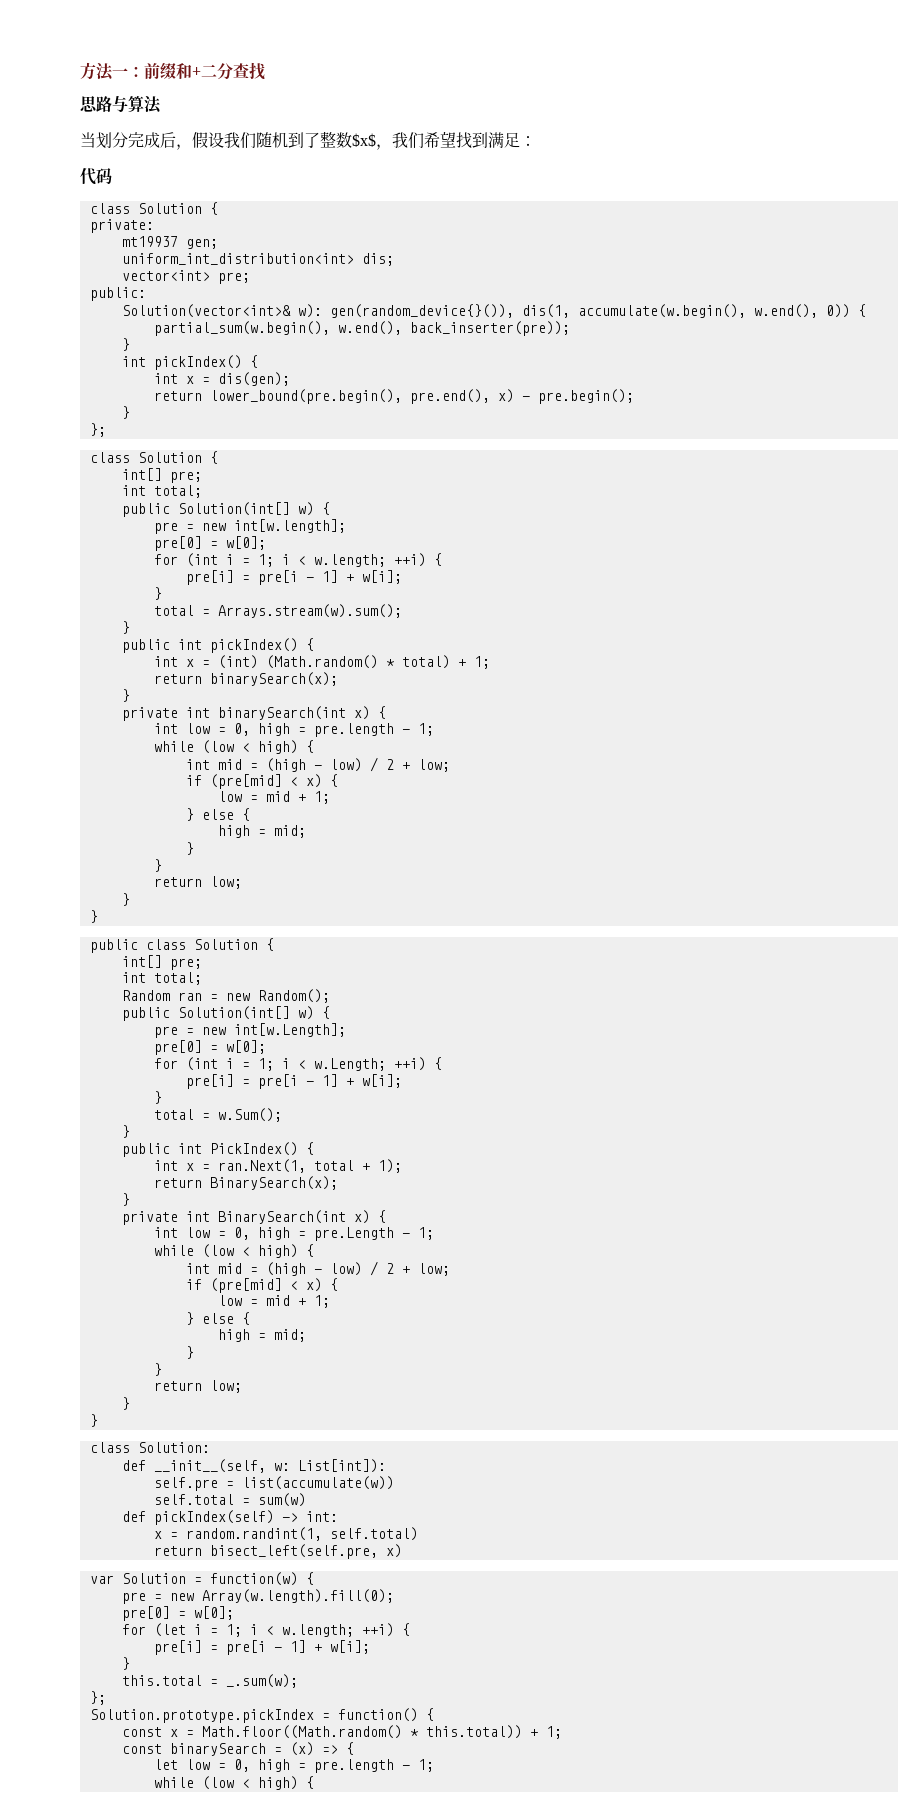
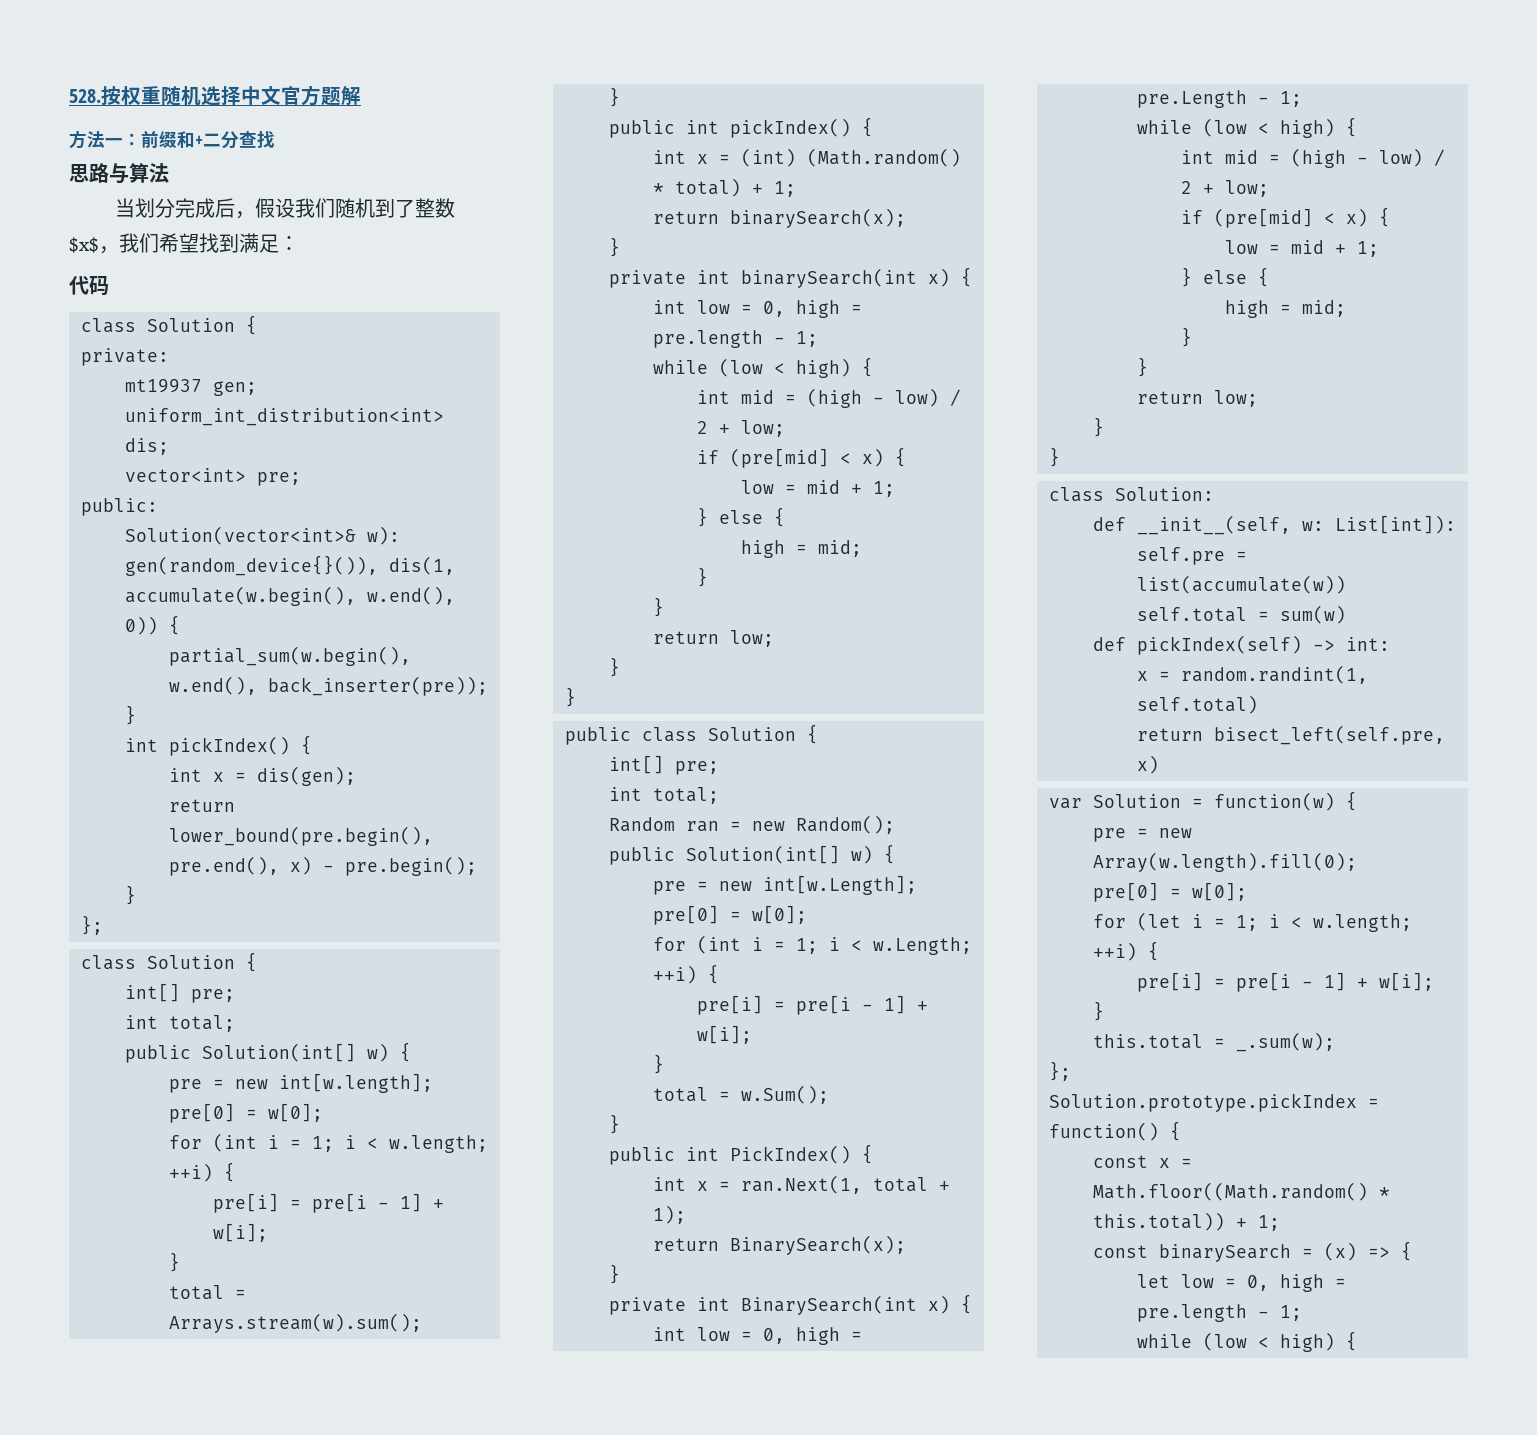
+ 528.按权重随机选择中文官方题解

